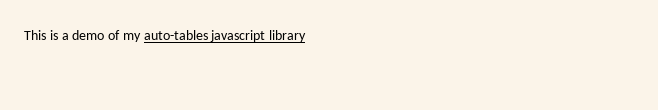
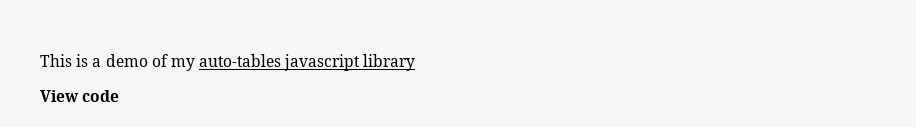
+ View code

